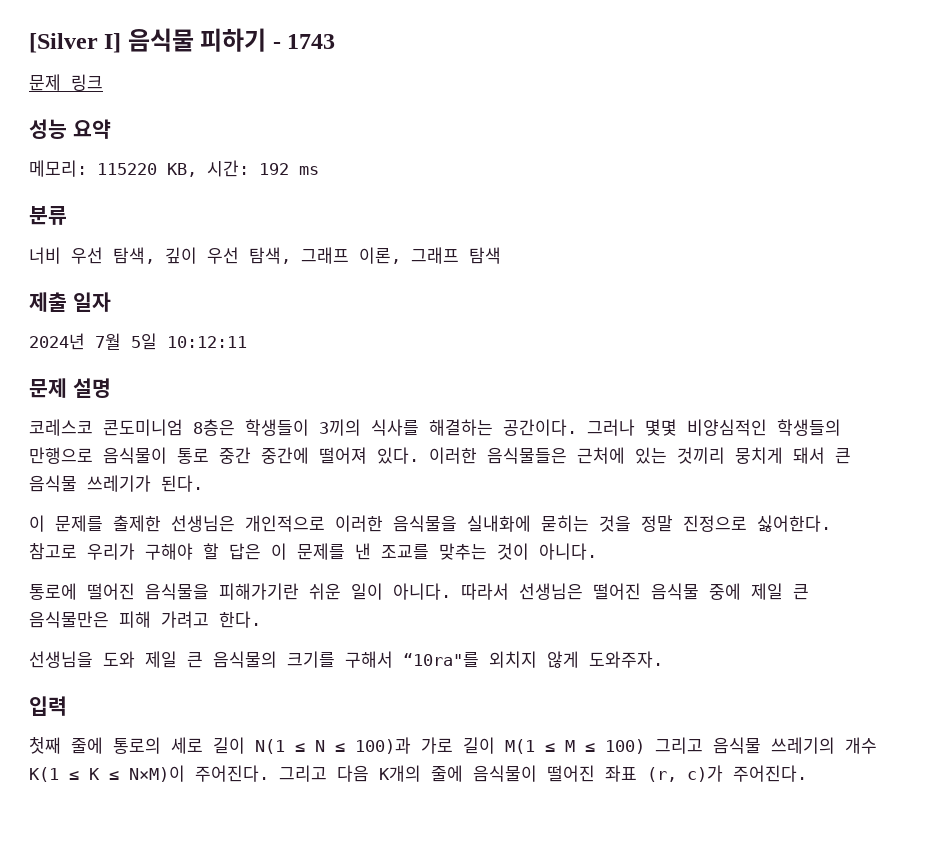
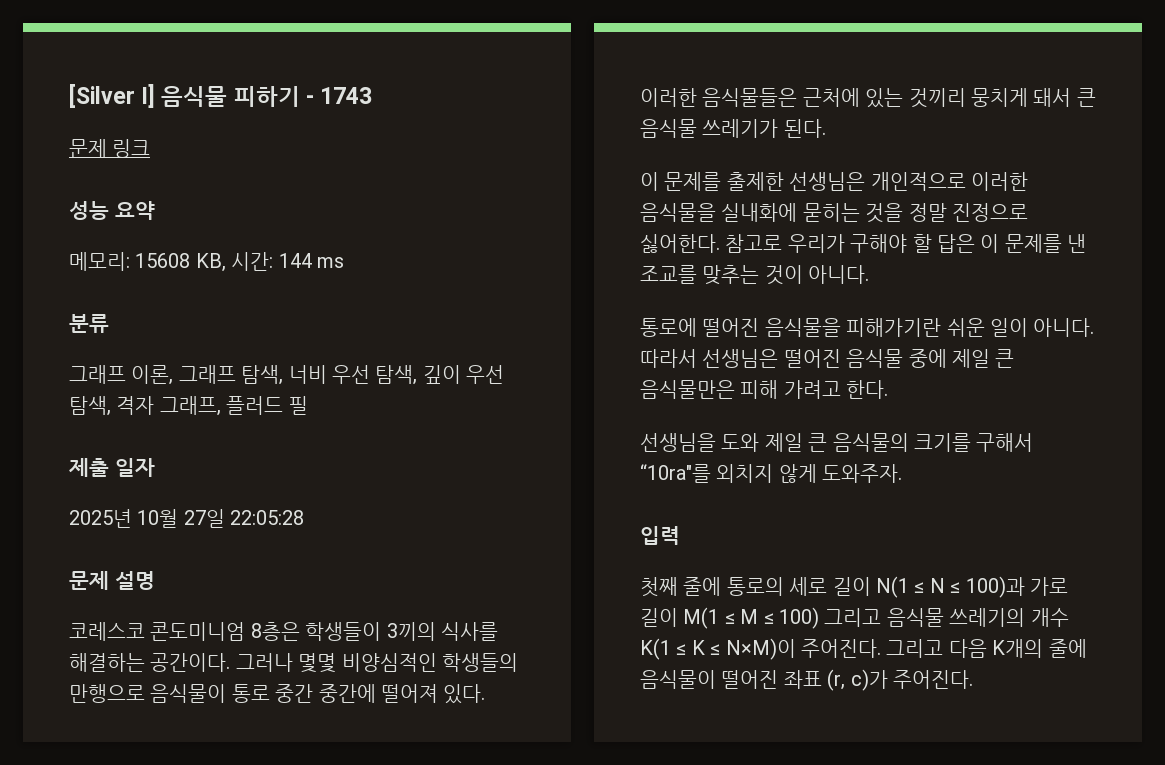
- 메모리: 115220 KB, 시간: 192 ms
+ 메모리: 15608 KB, 시간: 144 ms
- 너비 우선 탐색, 깊이 우선 탐색, 그래프 이론, 그래프 탐색
+ 그래프 이론, 그래프 탐색, 너비 우선 탐색, 깊이 우선 탐색, 격자 그래프, 플러드 필
  제출 일자
- 2024년 7월 5일 10:12:11
+ 2025년 10월 27일 22:05:28

